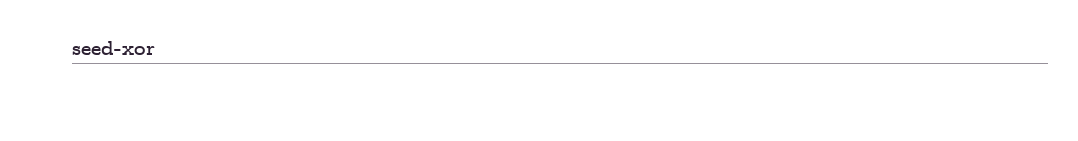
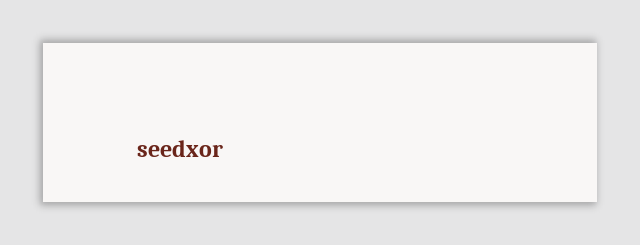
- seed-xor
+ seedxor

